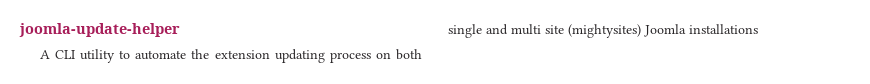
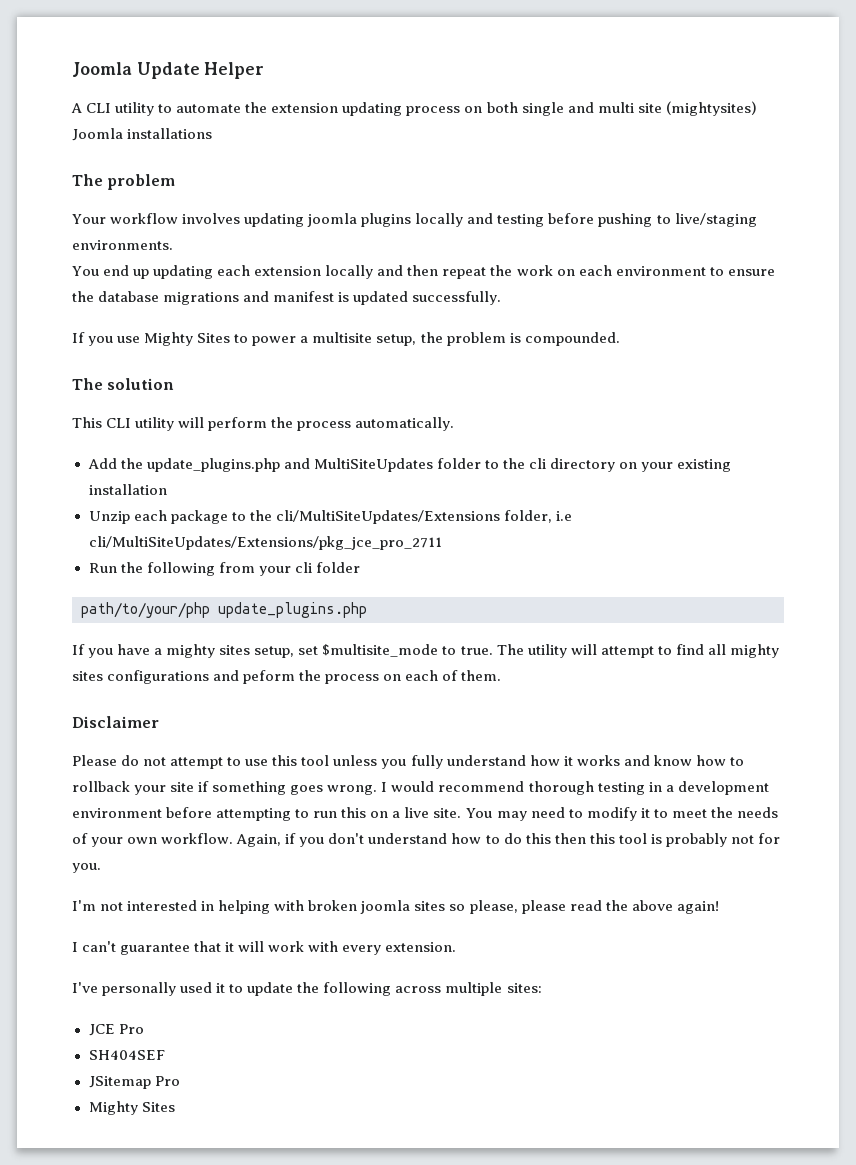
- joomla-update-helper
+ Joomla Update Helper
+ The problem
+ Your workflow involves updating joomla plugins locally and testing before pushing to live/staging environments.
+ You end up updating each extension locally and then repeat the work on each environment to ensure the database migrations and manifest is updated successfully.
+ If you use Mighty Sites to power a multisite setup, the problem is compounded.
+ The solution
+ This CLI utility will perform the process automatically.
+ Add the update_plugins.php and MultiSiteUpdates folder to the cli directory on your existing installation
+ Unzip each package to the cli/MultiSiteUpdates/Extensions folder, i.e cli/MultiSiteUpdates/Extensions/pkg_jce_pro_2711
+ Run the following from your cli folder
+ path/to/your/php update_plugins.php
+ If you have a mighty sites setup, set $multisite_mode to true. The utility will attempt to find all mighty sites configurations and peform the process on each of them.
+ Disclaimer
+ Please do not attempt to use this tool unless you fully understand how it works and know how to rollback your site if something goes wrong. I would recommend thorough testing in a development environment before attempting to run this on a live site. You may need to modify it to meet the needs of your own workflow. Again, if you don't understand how to do this then this tool is probably not for you.
+ I'm not interested in helping with broken joomla sites so please, please read the above again!
+ I can't guarantee that it will work with every extension.
+ I've personally used it to update the following across multiple sites:
+ JCE Pro
+ SH404SEF
+ JSitemap Pro
+ Mighty Sites

